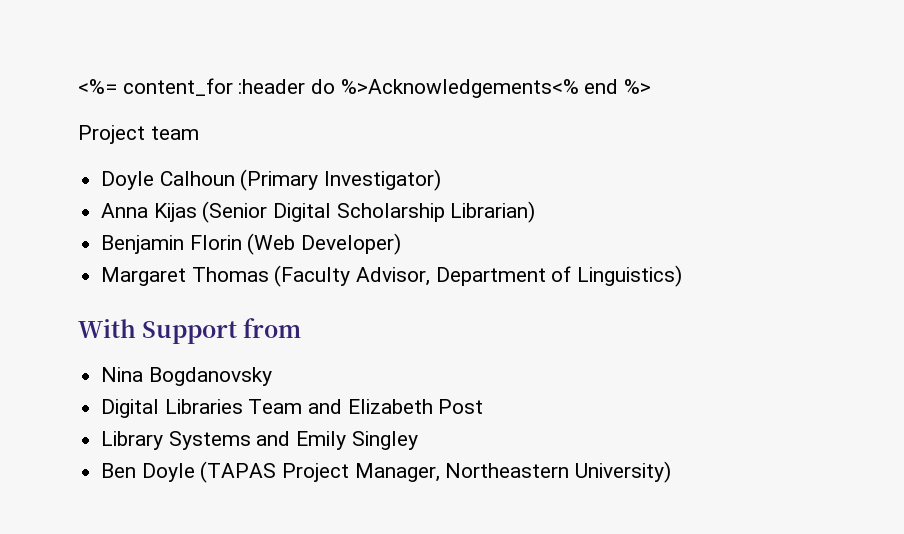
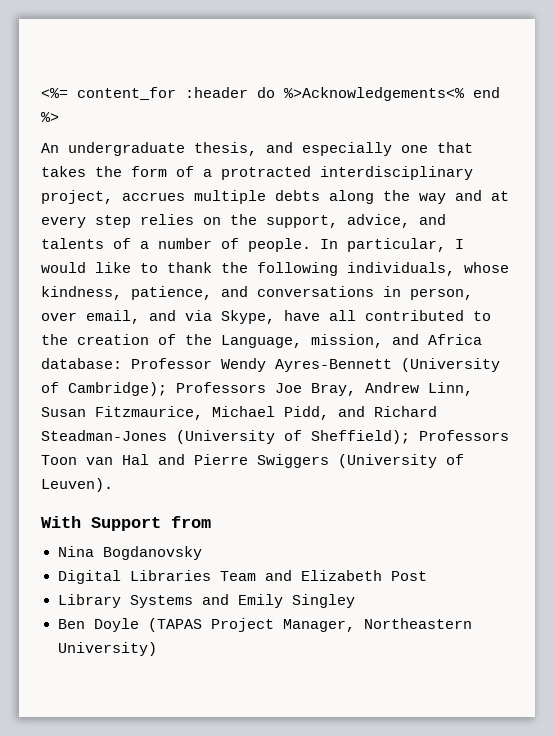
- Project team
- Doyle Calhoun (Primary Investigator)
- Anna Kijas (Senior Digital Scholarship Librarian)
- Benjamin Florin (Web Developer)
- Margaret Thomas (Faculty Advisor, Department of Linguistics)
+ An undergraduate thesis, and especially one that takes the form of a protracted interdisciplinary project, accrues multiple debts along the way and at every step relies on the support, advice, and talents of a number of people. In particular, I would like to thank the following individuals, whose kindness, patience, and conversations in person, over email, and via Skype, have all contributed to the creation of the Language, mission, and Africa database: Professor Wendy Ayres-Bennett (University of Cambridge); Professors Joe Bray, Andrew Linn, Susan Fitzmaurice, Michael Pidd, and Richard Steadman-Jones (University of Sheffield); Professors Toon van Hal and Pierre Swiggers (University of Leuven).

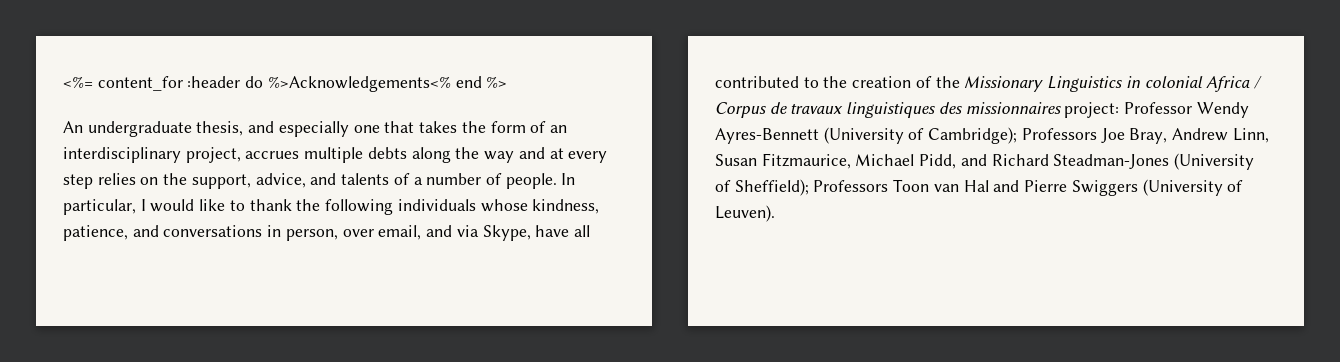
- An undergraduate thesis, and especially one that takes the form of a protracted interdisciplinary project, accrues multiple debts along the way and at every step relies on the support, advice, and talents of a number of people.
+ An undergraduate thesis, and especially one that takes the form of an interdisciplinary project, accrues multiple debts along the way and at every step relies on the support, advice, and talents of a number of people.
- In particular, I would like to thank the following individuals, whose kindness, patience, and conversations in person, over email, and via Skype, have all contributed to the creation of the Language, mission, and Africa database: Professor Wendy Ayres-Bennett (University of Cambridge); Professors Joe Bray, Andrew Linn, Susan Fitzmaurice, Michael Pidd, and Richard Steadman-Jones (University of Sheffield); Professors Toon van Hal and Pierre Swiggers (University of Leuven).
+ In particular, I would like to thank the following individuals whose kindness, patience, and conversations in person, over email, and via Skype, have all contributed to the creation of the Missionary Linguistics in colonial Africa / Corpus de travaux linguistiques des missionnaires project: Professor Wendy Ayres-Bennett (University of Cambridge); Professors Joe Bray, Andrew Linn, Susan Fitzmaurice, Michael Pidd, and Richard Steadman-Jones (University of Sheffield); Professors Toon van Hal and Pierre Swiggers (University of Leuven).
- With Support from
- Nina Bogdanovsky
- Digital Libraries Team and Elizabeth Post
- Library Systems and Emily Singley
- Ben Doyle (TAPAS Project Manager, Northeastern University)

